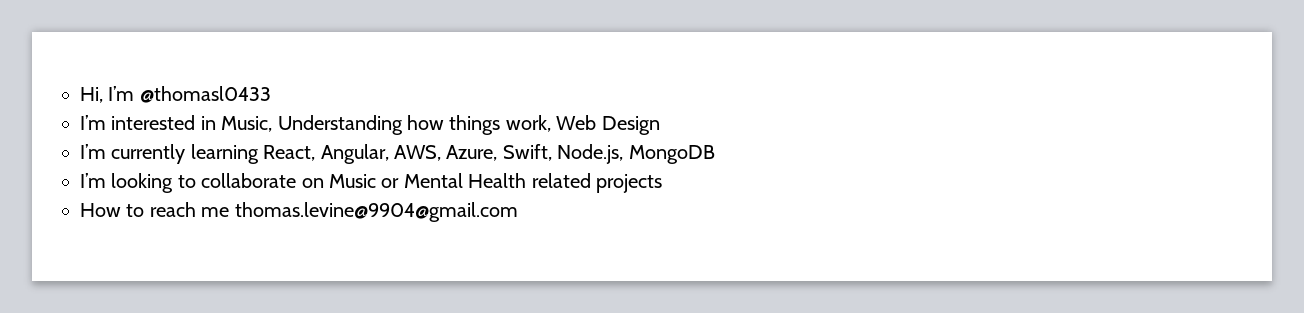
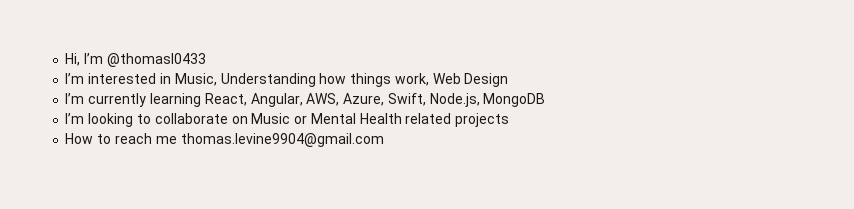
- How to reach me thomas.levine@9904@gmail.com
+ How to reach me thomas.levine9904@gmail.com

